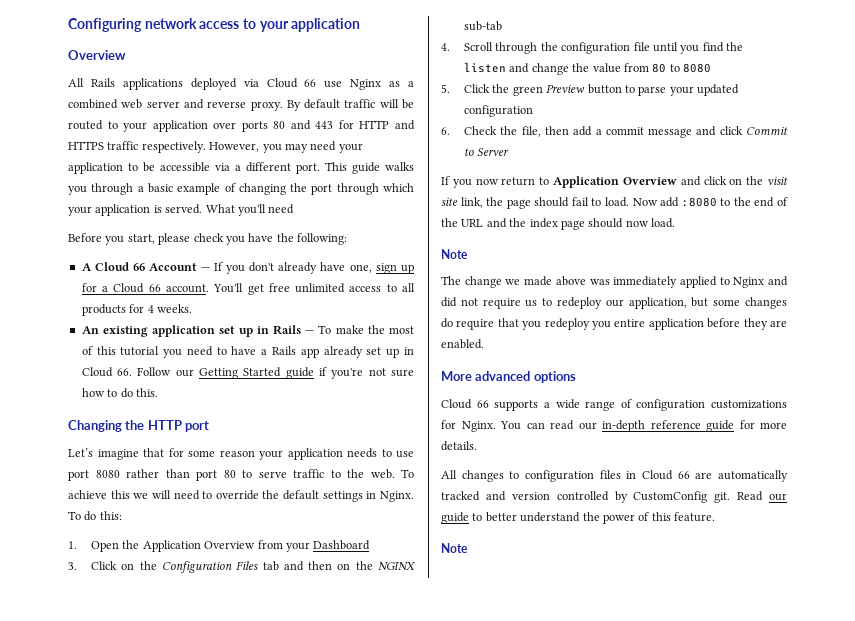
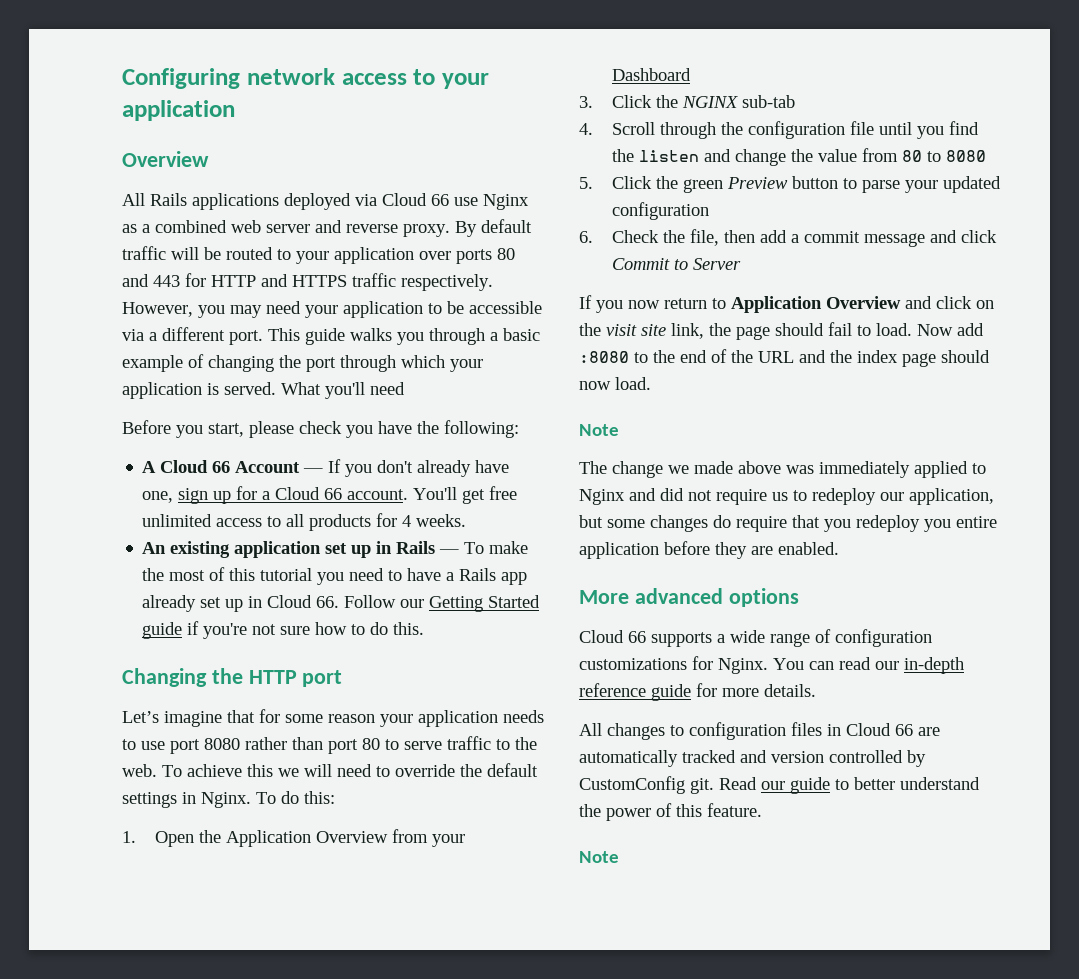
- 3. Click on the Configuration Files tab and then on the NGINX sub-tab
+ 3. Click the NGINX sub-tab

